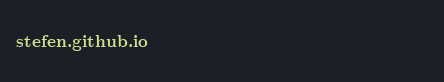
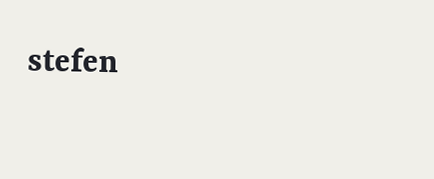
- stefen.github.io
+ stefen

